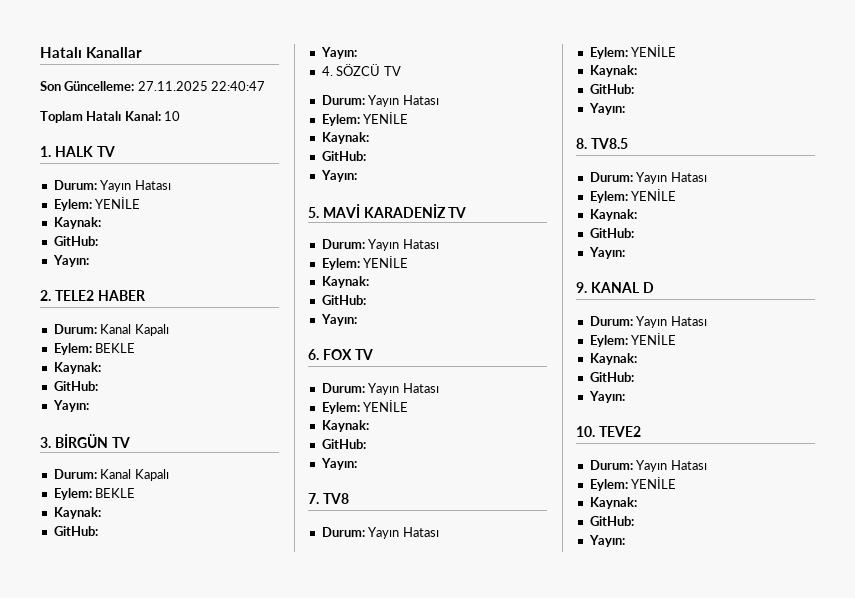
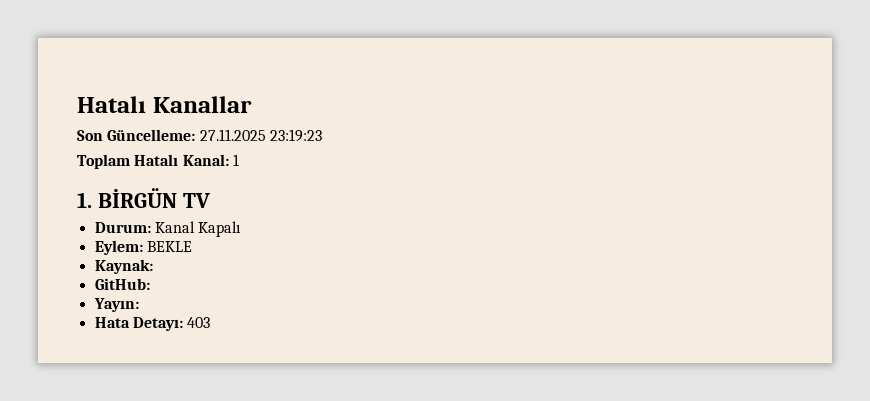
- Son Güncelleme: 27.11.2025 22:40:47
+ Son Güncelleme: 27.11.2025 23:19:23
- Toplam Hatalı Kanal: 10
+ Toplam Hatalı Kanal: 1
- 1. HALK TV
- Durum: Yayın Hatası
- Eylem: YENİLE
- Kaynak:
- GitHub:
- Yayın:
- 2. TELE2 HABER
- Durum: Kanal Kapalı
- Eylem: BEKLE
- Kaynak:
- GitHub:
- Yayın:
- 3. BİRGÜN TV
+ 1. BİRGÜN TV
- 4. SÖZCÜ TV
- Durum: Yayın Hatası
- Eylem: YENİLE
- Kaynak:
- GitHub:
- Yayın:
- 5. MAVİ KARADENİZ TV
- Durum: Yayın Hatası
- Eylem: YENİLE
- Kaynak:
- GitHub:
- Yayın:
- 6. FOX TV
- Durum: Yayın Hatası
- Eylem: YENİLE
- Kaynak:
- GitHub:
- Yayın:
- 7. TV8
- Durum: Yayın Hatası
- Eylem: YENİLE
- Kaynak:
- GitHub:
- Yayın:
- 8. TV8.5
- Durum: Yayın Hatası
- Eylem: YENİLE
- Kaynak:
- GitHub:
- Yayın:
- 9. KANAL D
- Durum: Yayın Hatası
- Eylem: YENİLE
- Kaynak:
- GitHub:
- Yayın:
- 10. TEVE2
- Durum: Yayın Hatası
- Eylem: YENİLE
- Kaynak:
- GitHub:
- Yayın:
+ Hata Detayı: 403

